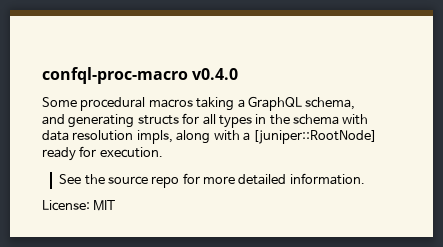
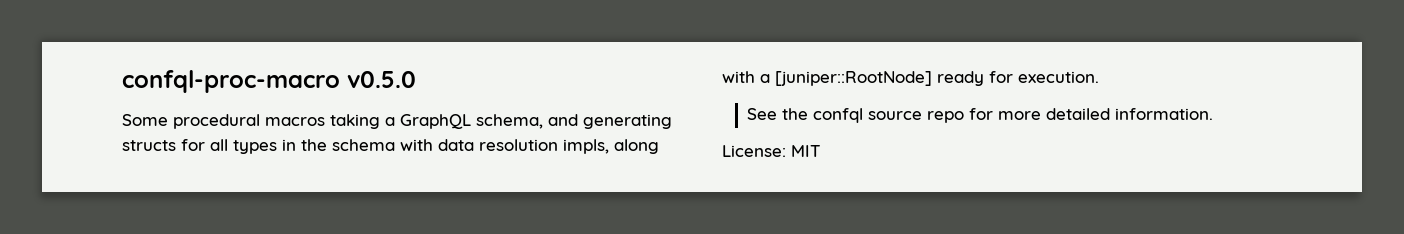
- confql-proc-macro v0.4.0
+ confql-proc-macro v0.5.0
- See the source repo for more detailed information.
+ See the confql source repo for more detailed information.

